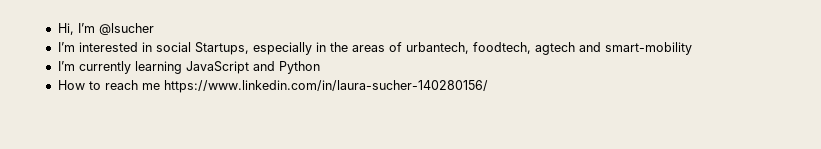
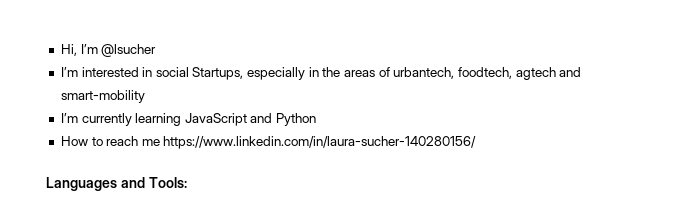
+ Languages and Tools:

